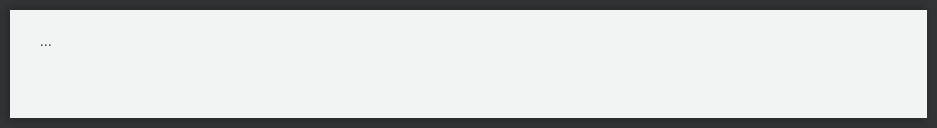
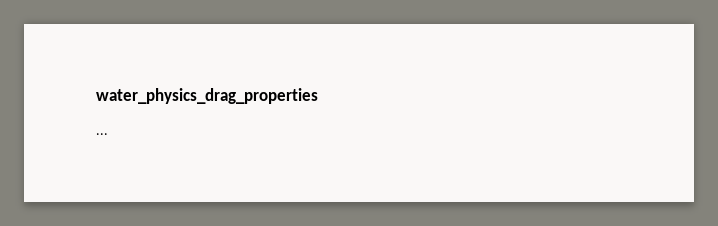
+ water_physics_drag_properties

